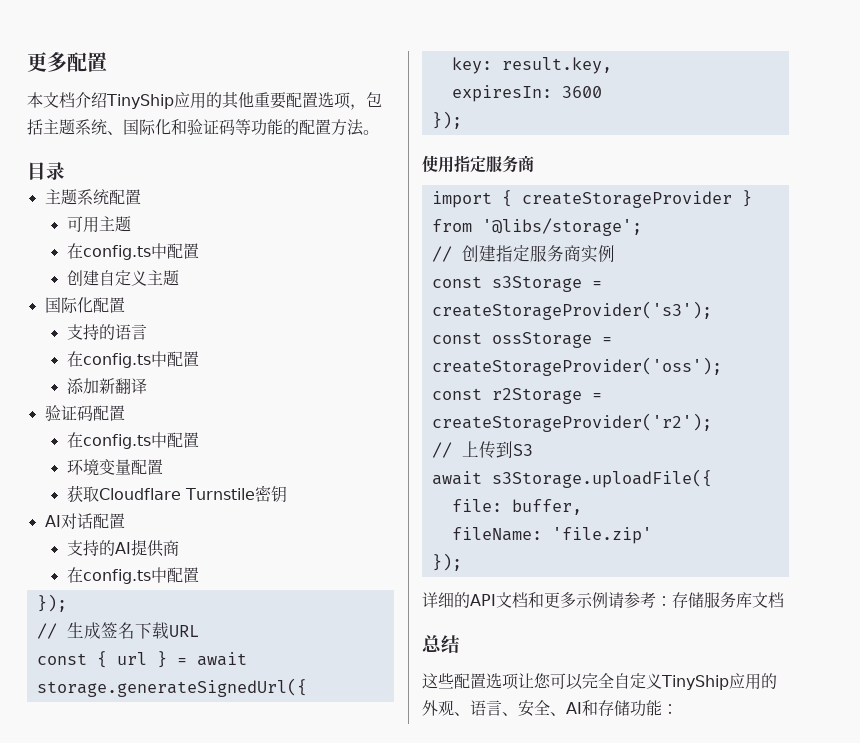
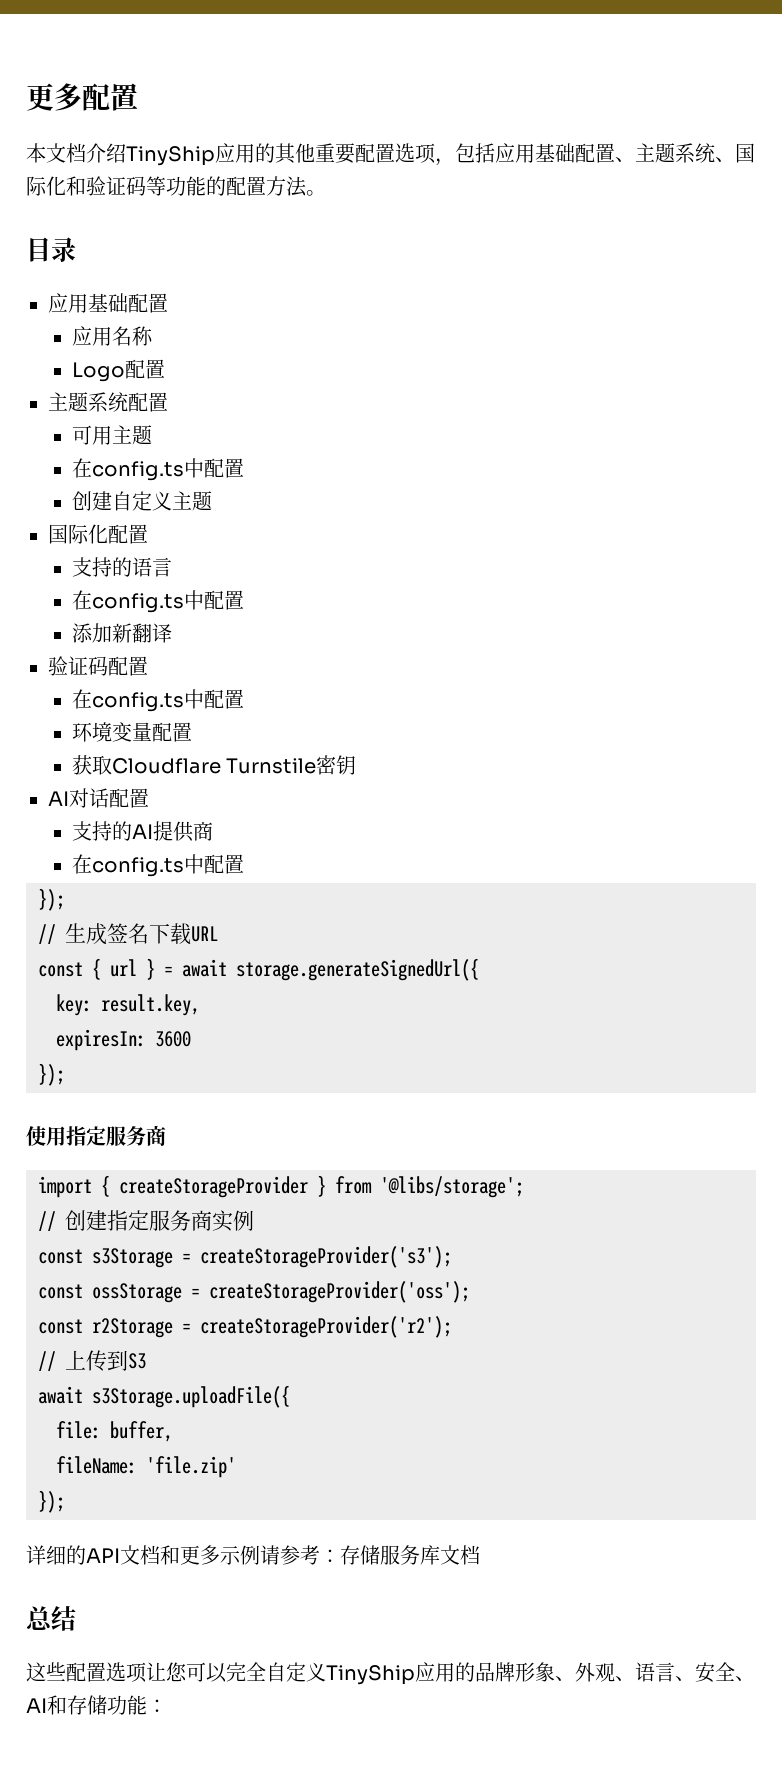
- 本文档介绍TinyShip应用的其他重要配置选项，包括主题系统、国际化和验证码等功能的配置方法。
+ 本文档介绍TinyShip应用的其他重要配置选项，包括应用基础配置、主题系统、国际化和验证码等功能的配置方法。
  目录
+ 应用基础配置
+ 应用名称
+ Logo配置
- 这些配置选项让您可以完全自定义TinyShip应用的外观、语言、安全、AI和存储功能：
+ 这些配置选项让您可以完全自定义TinyShip应用的品牌形象、外观、语言、安全、AI和存储功能：

